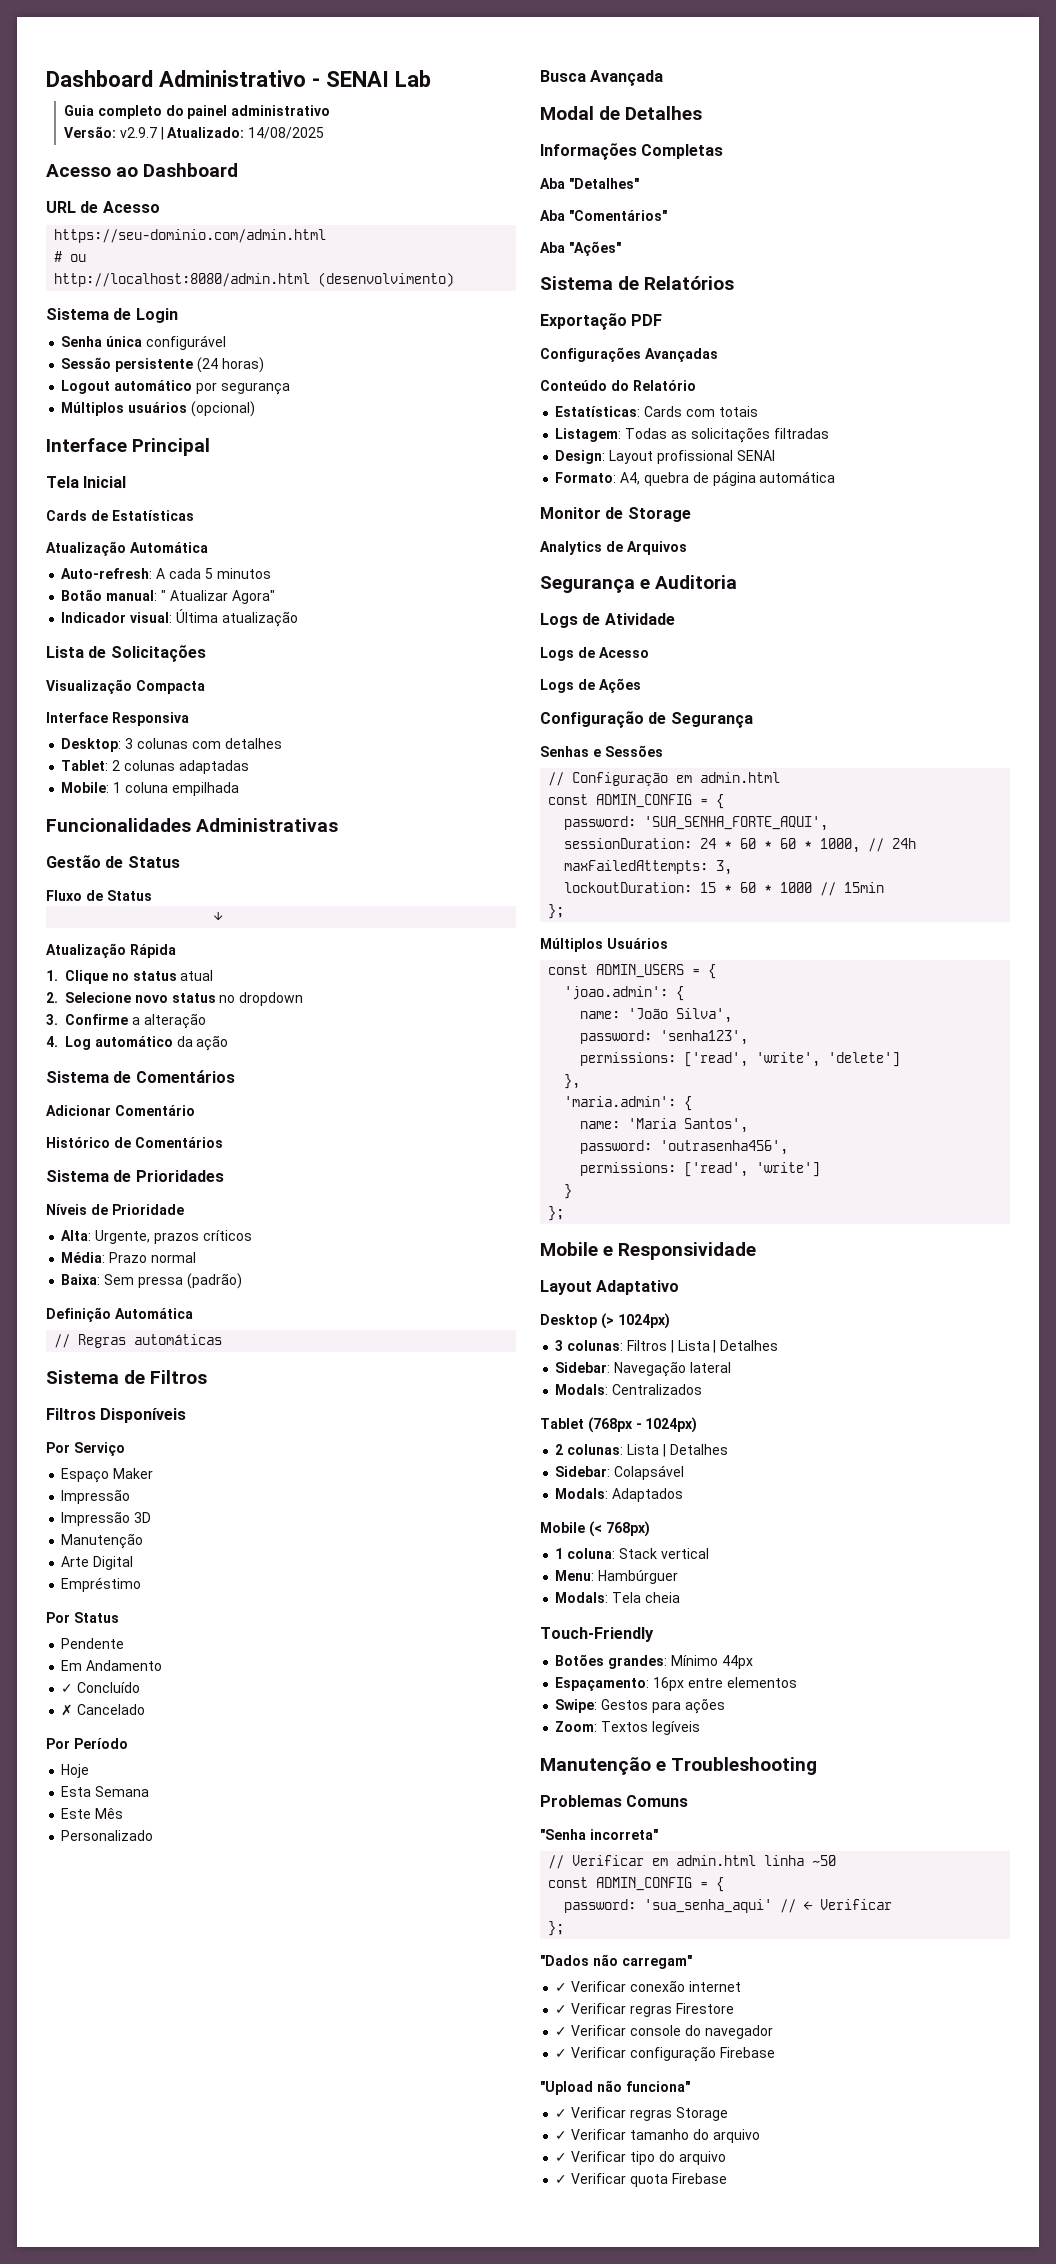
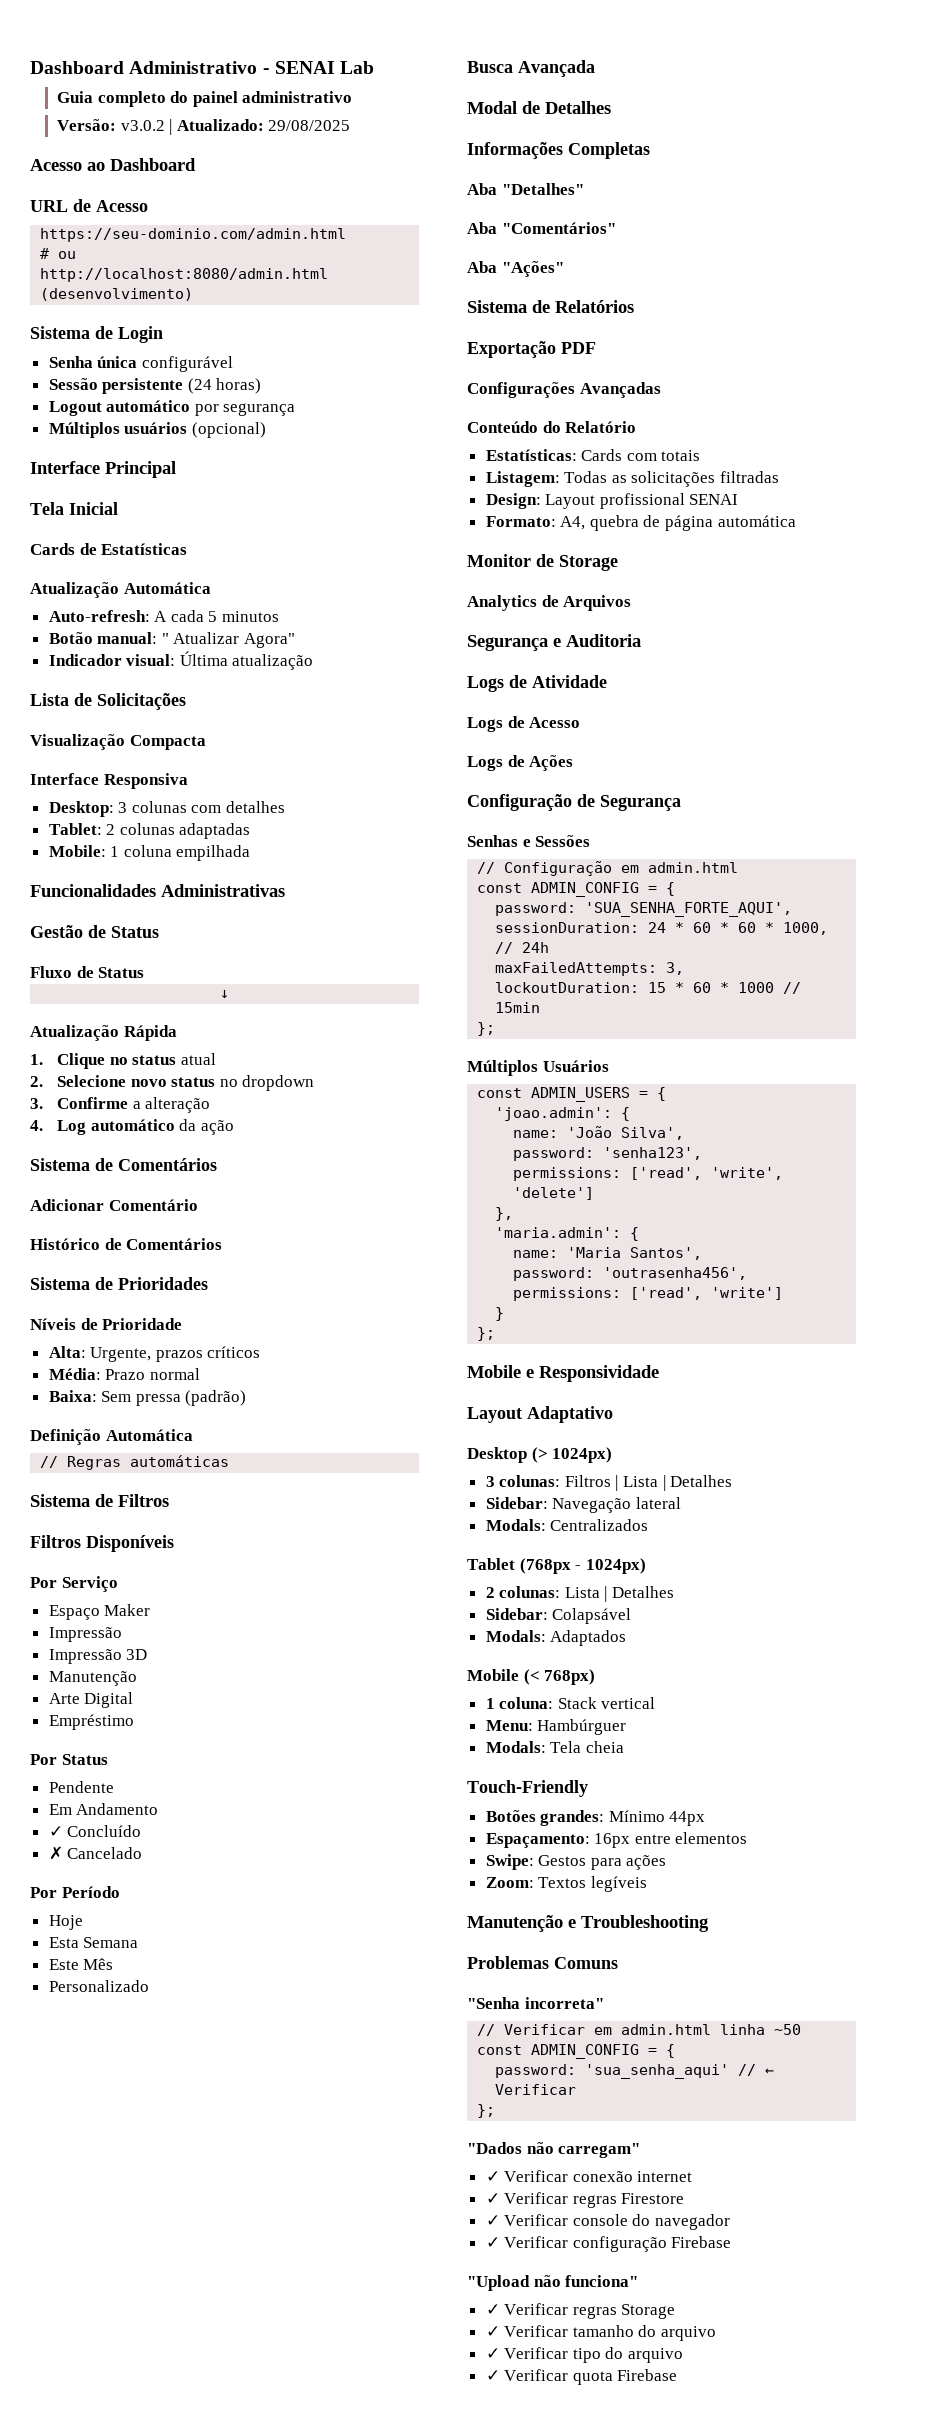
- Versão: v2.9.7 | Atualizado: 14/08/2025
+ Versão: v3.0.2 | Atualizado: 29/08/2025

